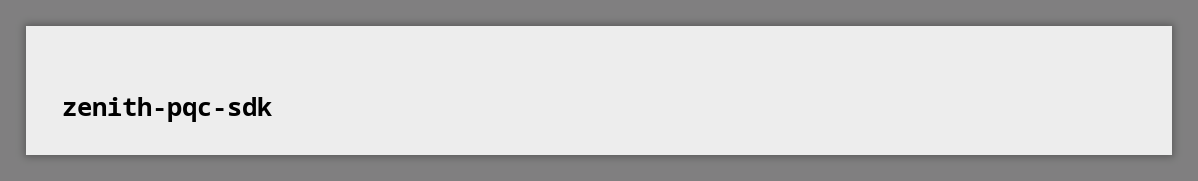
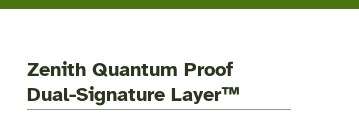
- zenith-pqc-sdk
+ Zenith Quantum Proof Dual-Signature Layer™

